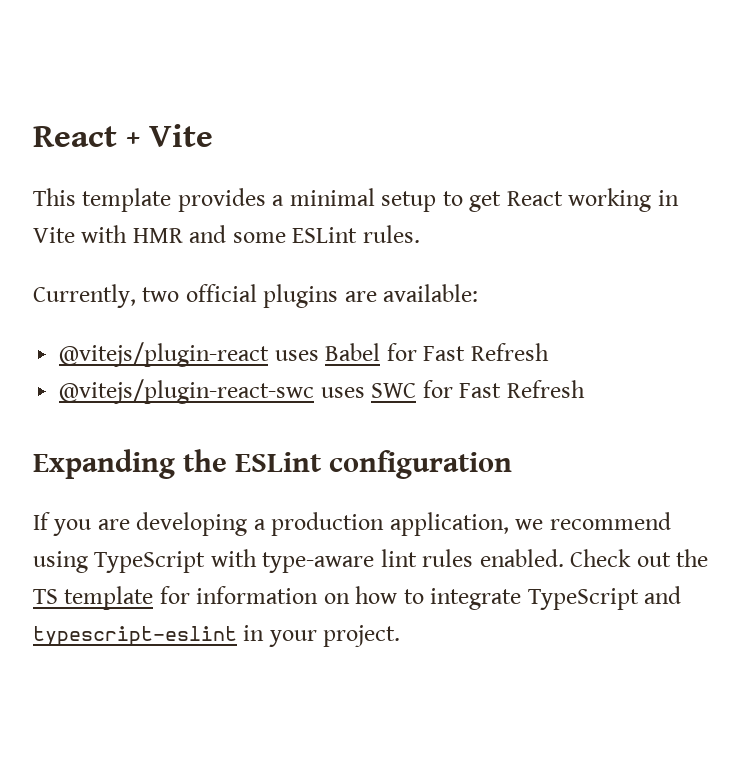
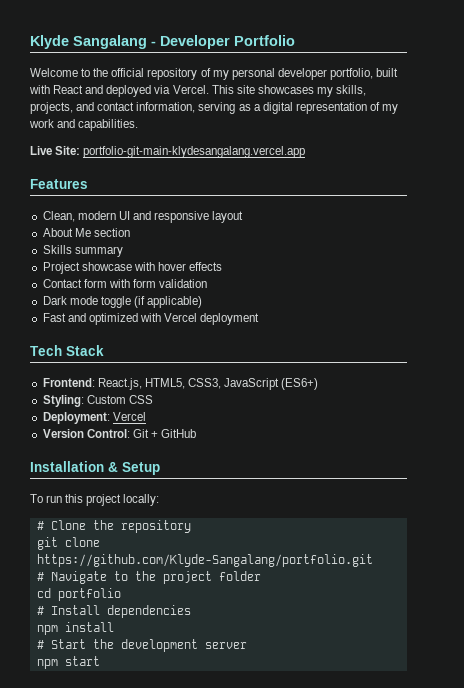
- React + Vite
- This template provides a minimal setup to get React working in Vite with HMR and some ESLint rules.
- Currently, two official plugins are available:
- @vitejs/plugin-react uses Babel for Fast Refresh
- @vitejs/plugin-react-swc uses SWC for Fast Refresh
- Expanding the ESLint configuration
- If you are developing a production application, we recommend using TypeScript with type-aware lint rules enabled. Check out the TS template for information on how to integrate TypeScript and typescript-eslint in your project.
+ Klyde Sangalang - Developer Portfolio
+ Welcome to the official repository of my personal developer portfolio, built with React and deployed via Vercel. This site showcases my skills, projects, and contact information, serving as a digital representation of my work and capabilities.
+ Live Site: portfolio-git-main-klydesangalang.vercel.app
+ Features
+ Clean, modern UI and responsive layout
+ About Me section
+ Skills summary
+ Project showcase with hover effects
+ Contact form with form validation
+ Dark mode toggle (if applicable)
+ Fast and optimized with Vercel deployment
+ Tech Stack
+ Frontend: React.js, HTML5, CSS3, JavaScript (ES6+)
+ Styling: Custom CSS
+ Deployment: Vercel
+ Version Control: Git + GitHub
+ Installation & Setup
+ To run this project locally:
+ # Clone the repository
+ git clone https://github.com/Klyde-Sangalang/portfolio.git
+ # Navigate to the project folder
+ cd portfolio
+ # Install dependencies
+ npm install
+ # Start the development server
+ npm start

